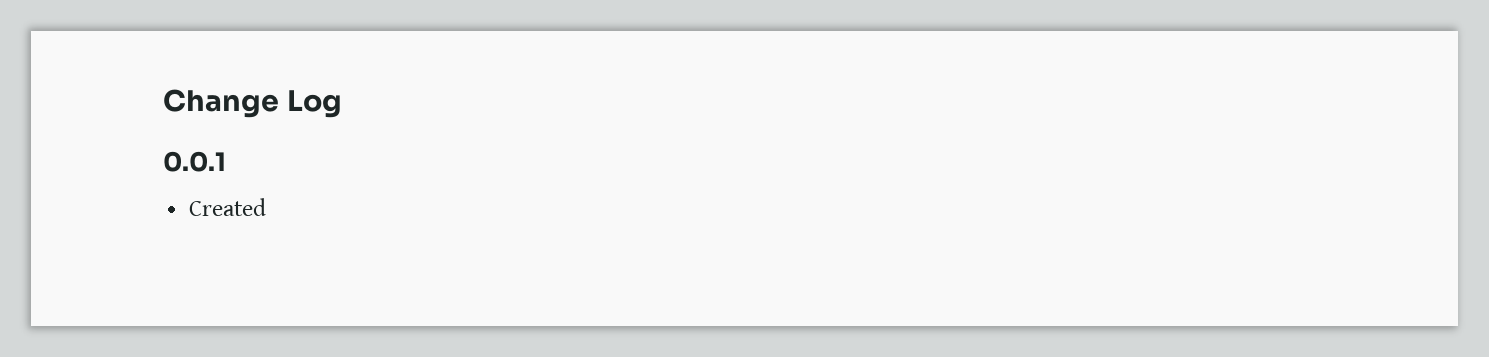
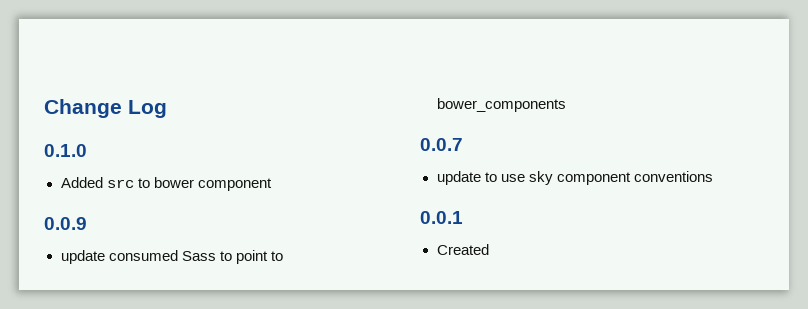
+ 0.1.0
+ Added src to bower component
+ 0.0.9
+ update consumed Sass to point to bower_components
+ 0.0.7
+ update to use sky component conventions

